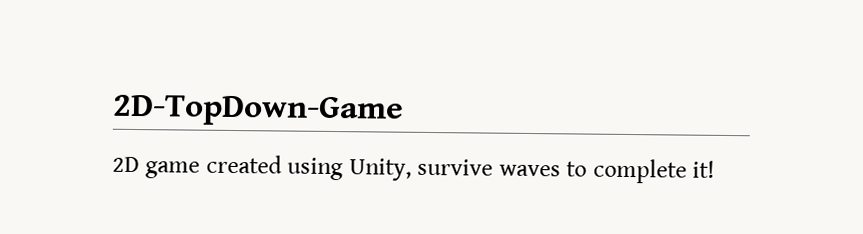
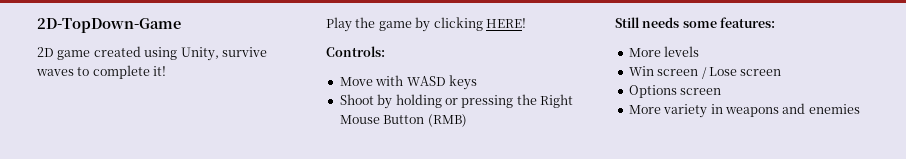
+ Play the game by clicking HERE!
+ Controls:
+ Move with WASD keys
+ Shoot by holding or pressing the Right Mouse Button (RMB)
+ Still needs some features:
+ More levels
+ Win screen / Lose screen
+ Options screen
+ More variety in weapons and enemies

